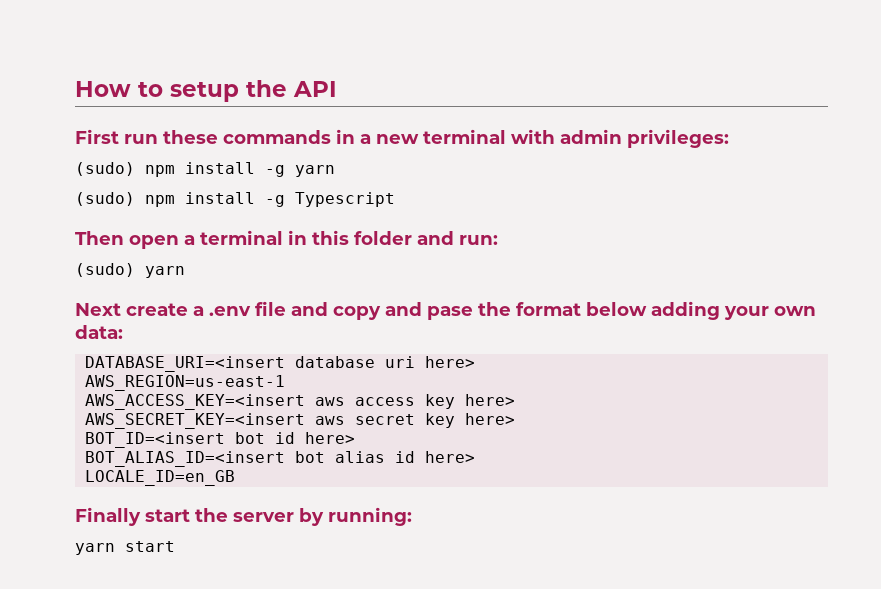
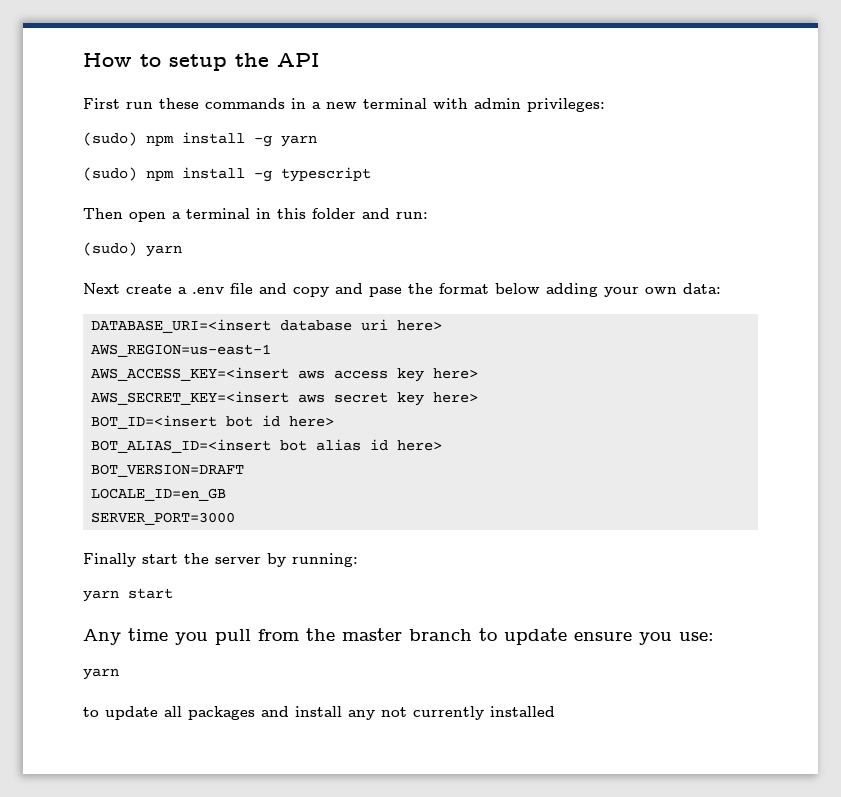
- (sudo) npm install -g Typescript
+ (sudo) npm install -g typescript
+ BOT_VERSION=DRAFT
+ SERVER_PORT=3000
+ Any time you pull from the master branch to update ensure you use:
+ yarn
+ to update all packages and install any not currently installed

